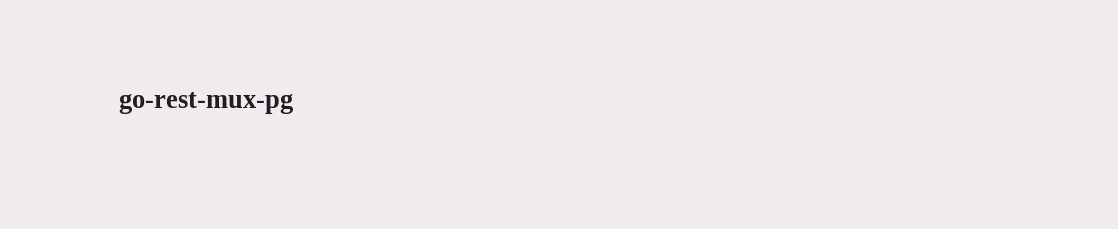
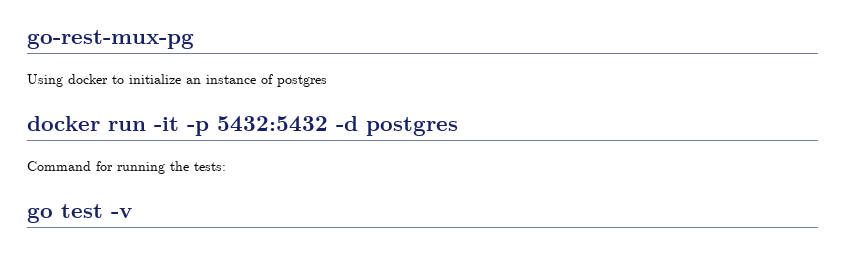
+ Using docker to initialize an instance of postgres
+ docker run -it -p 5432:5432 -d postgres
+ Command for running the tests:
+ go test -v

